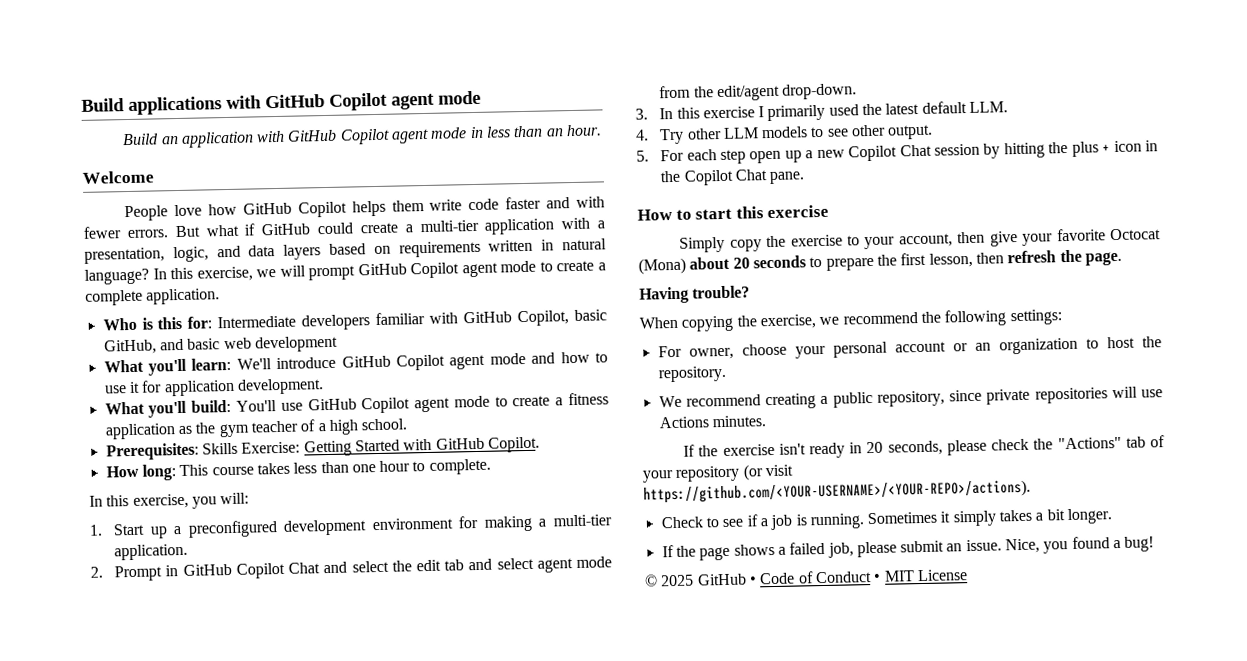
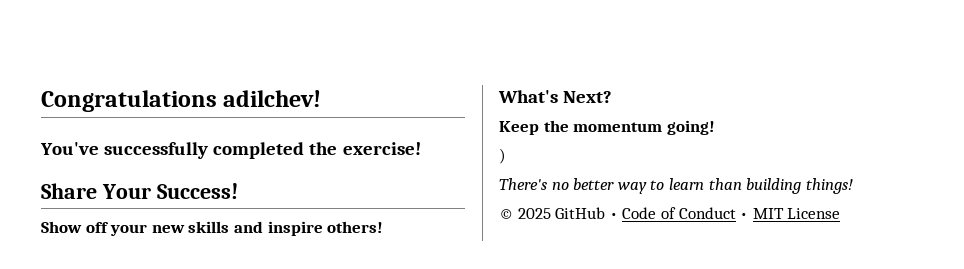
- Build applications with GitHub Copilot agent mode
- Build an application with GitHub Copilot agent mode in less than an hour.
- Welcome
- People love how GitHub Copilot helps them write code faster and with fewer errors. But what if GitHub could create a multi-tier application with a presentation, logic, and data layers based on requirements written in natural language? In this exercise, we will prompt GitHub Copilot agent mode to create a complete application.
- Who is this for: Intermediate developers familiar with GitHub Copilot, basic GitHub, and basic web development
- What you'll learn: We'll introduce GitHub Copilot agent mode and how to use it for application development.
- What you'll build: You'll use GitHub Copilot agent mode to create a fitness application as the gym teacher of a high school.
- Prerequisites: Skills Exercise: Getting Started with GitHub Copilot.
- How long: This course takes less than one hour to complete.
- In this exercise, you will:
- 1. Start up a preconfigured development environment for making a multi-tier application.
- 2. Prompt in GitHub Copilot Chat and select the edit tab and select agent mode from the edit/agent drop-down.
- 3. In this exercise I primarily used the latest default LLM.
- 4. Try other LLM models to see other output.
- 5. For each step open up a new Copilot Chat session by hitting the plus + icon in the Copilot Chat pane.
- How to start this exercise
- Simply copy the exercise to your account, then give your favorite Octocat (Mona) about 20 seconds to prepare the first lesson, then refresh the page.
- Having trouble?
- When copying the exercise, we recommend the following settings:
- For owner, choose your personal account or an organization to host the repository.
- We recommend creating a public repository, since private repositories will use Actions minutes.
- If the exercise isn't ready in 20 seconds, please check the "Actions" tab of your repository (or visit https://github.com/<YOUR-USERNAME>/<YOUR-REPO>/actions).
- Check to see if a job is running. Sometimes it simply takes a bit longer.
- If the page shows a failed job, please submit an issue. Nice, you found a bug!
+ Congratulations adilchev!
+ You've successfully completed the exercise!
+ Share Your Success!
+ Show off your new skills and inspire others!
+ What's Next?
+ Keep the momentum going!
+ )
+ There's no better way to learn than building things!

